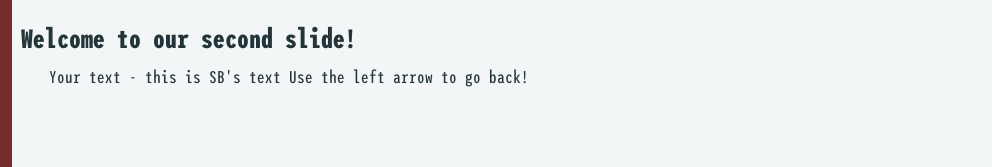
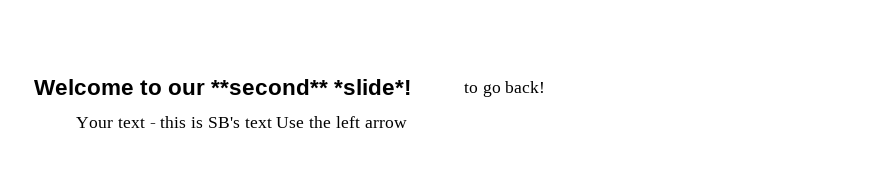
- Welcome to our second slide!
+ Welcome to our **second** *slide*!

